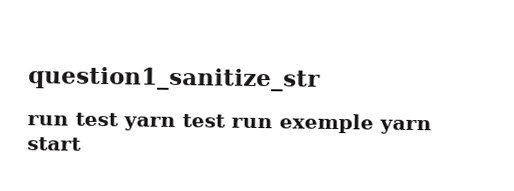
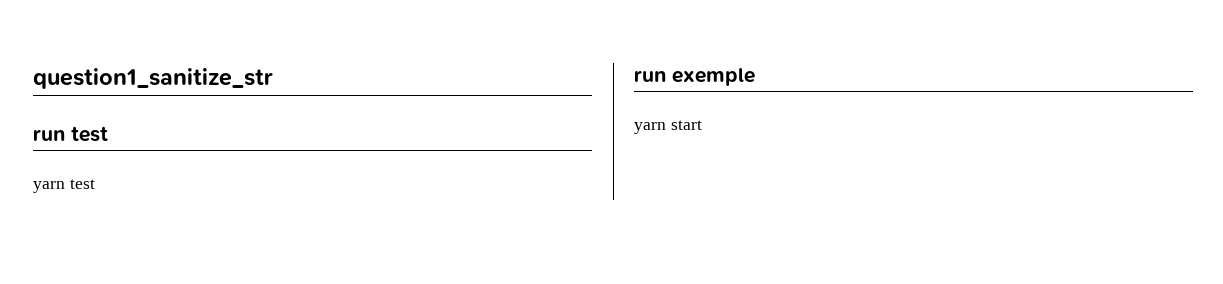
- run test yarn test run exemple yarn start
+ run test
+ yarn test
+ run exemple
+ yarn start

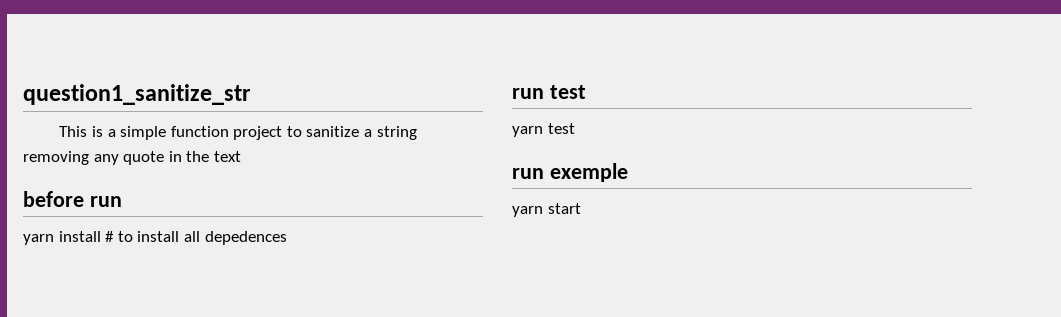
+ This is a simple function project to sanitize a string removing any quote in the text
+ before run
+ yarn install # to install all depedences

